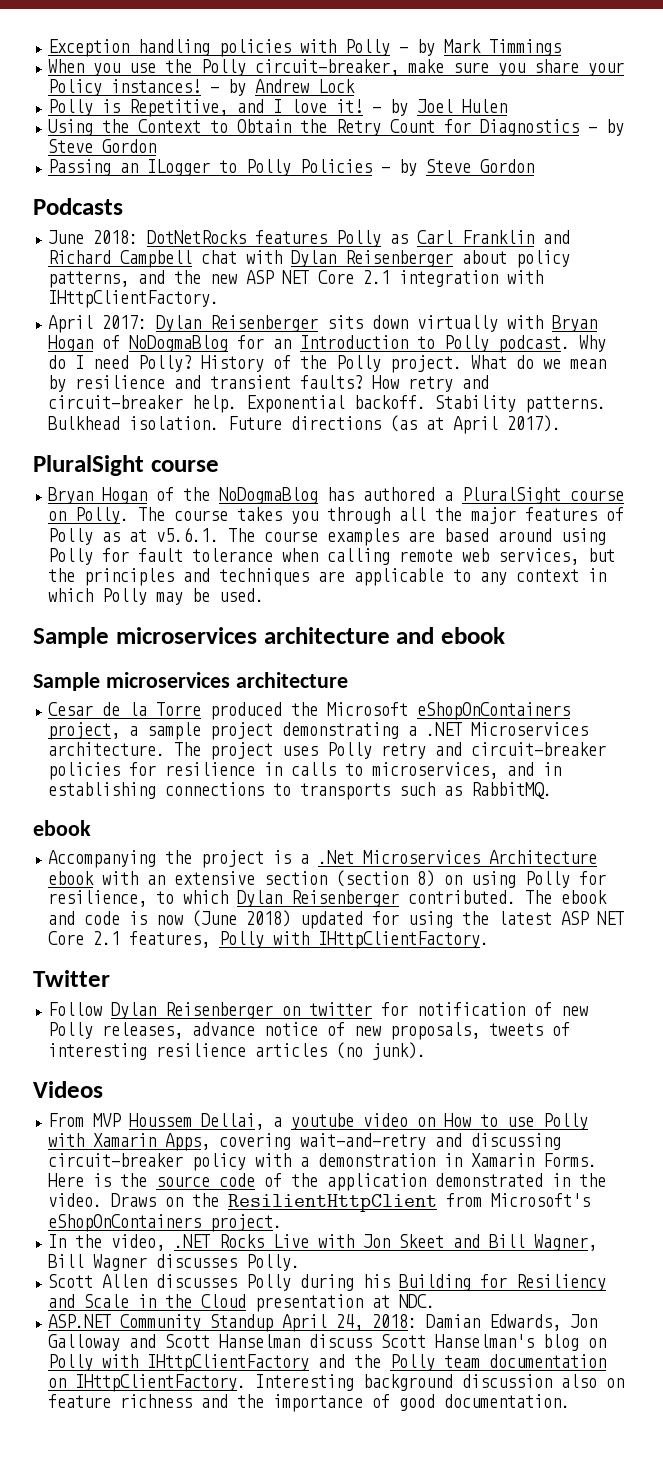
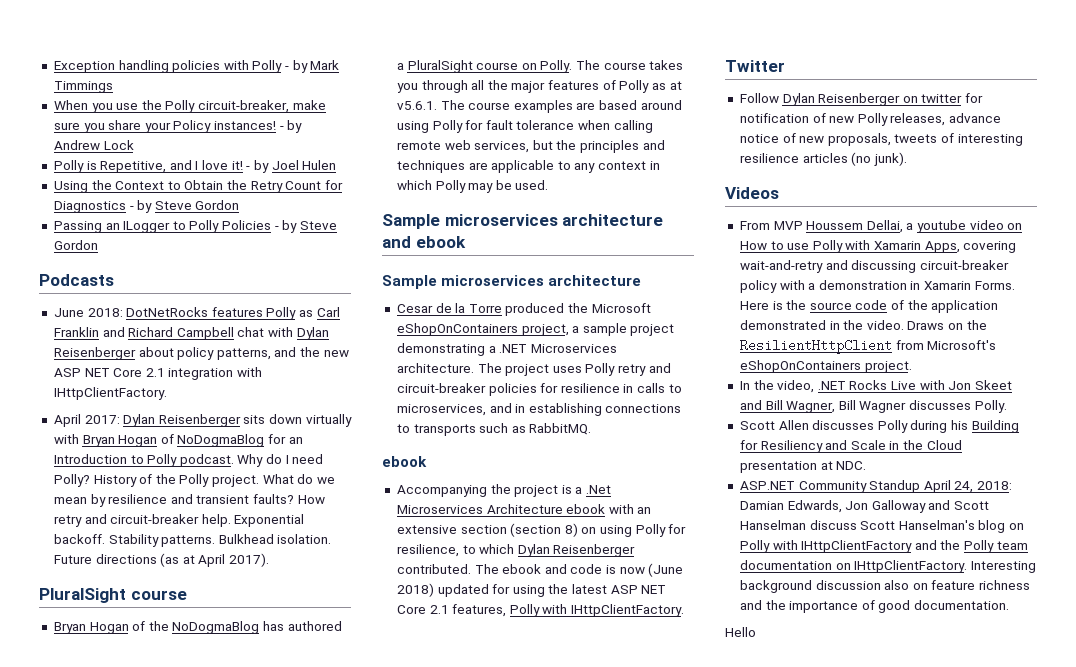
+ Hello

